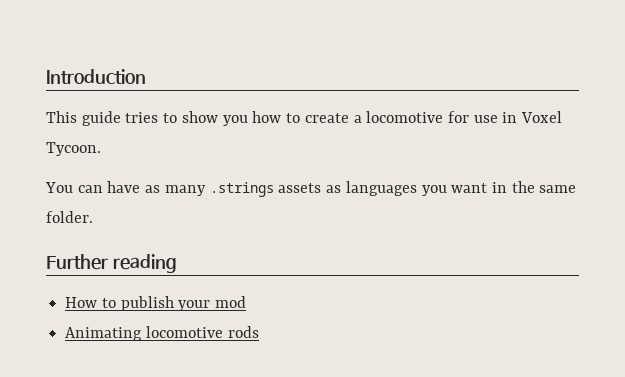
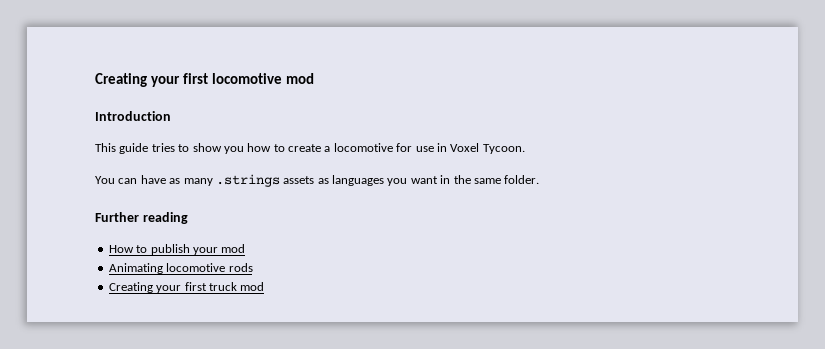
+ Creating your first locomotive mod
+ Creating your first truck mod

